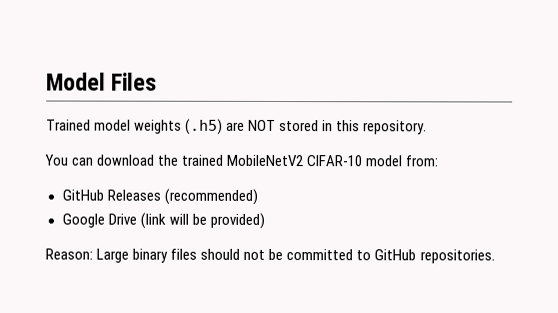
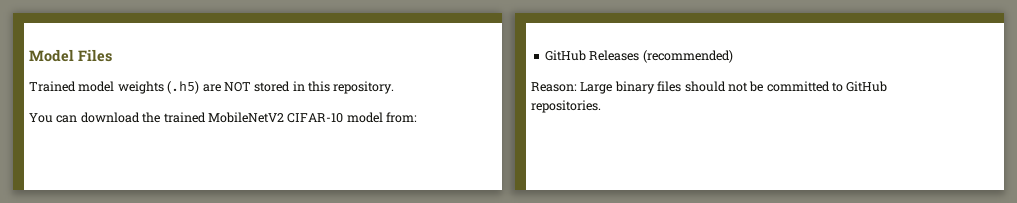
- Google Drive (link will be provided)

